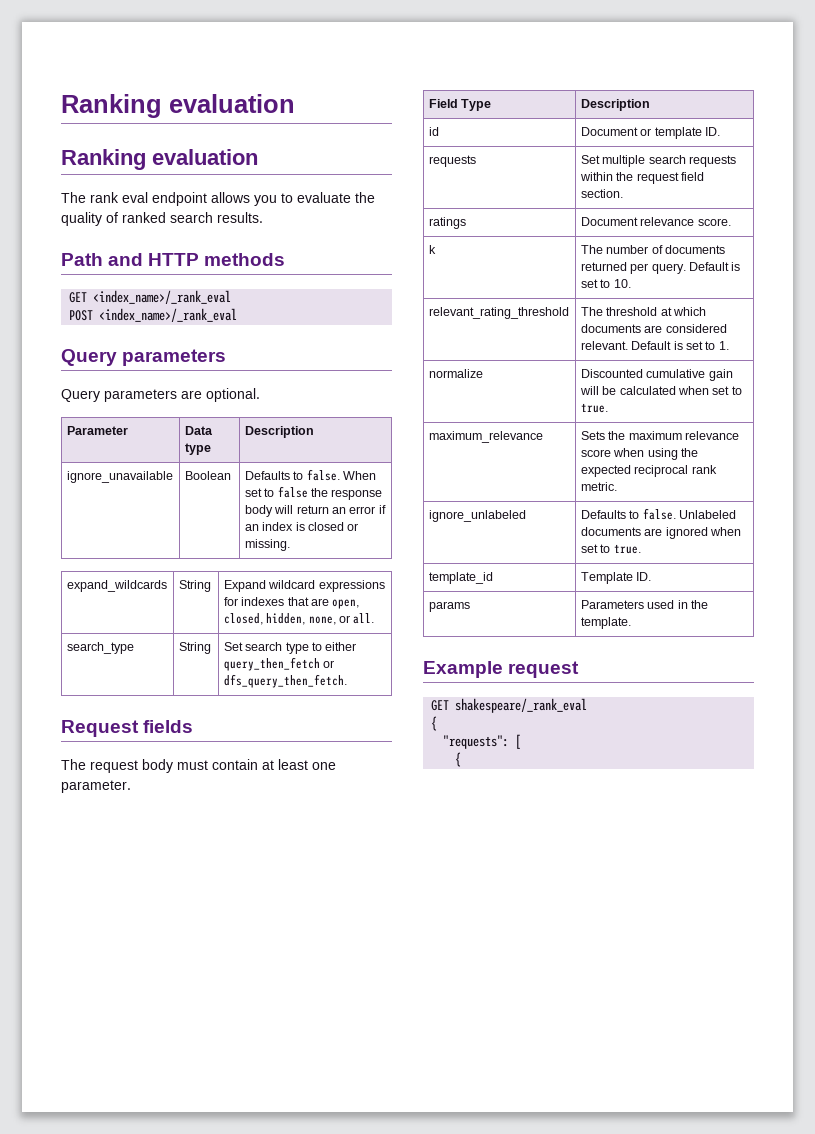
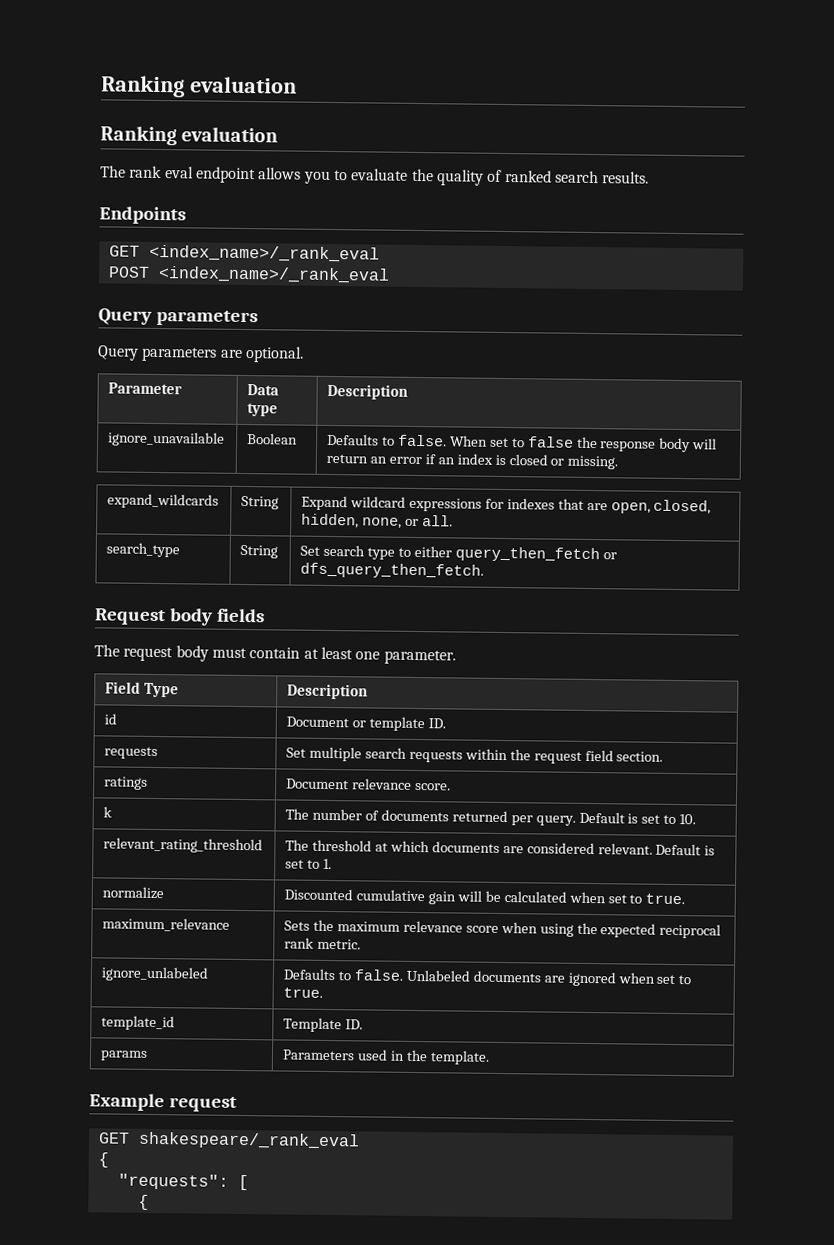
- Path and HTTP methods
+ Endpoints
- Request fields
+ Request body fields

